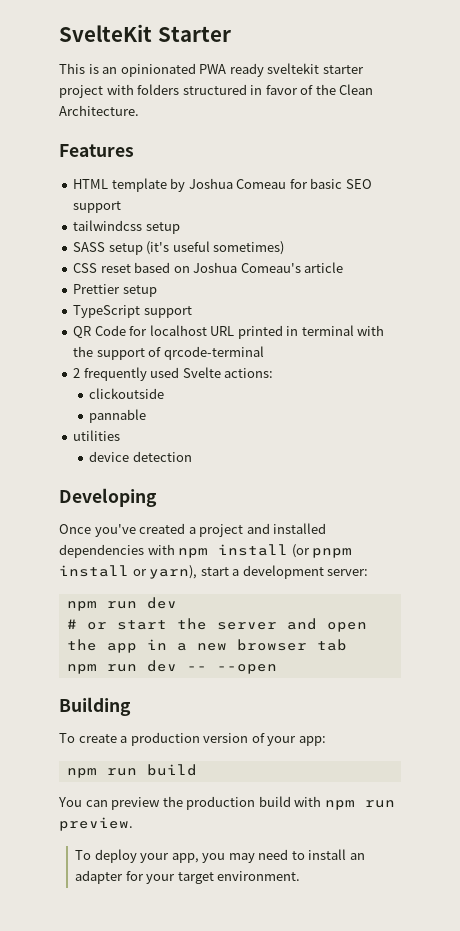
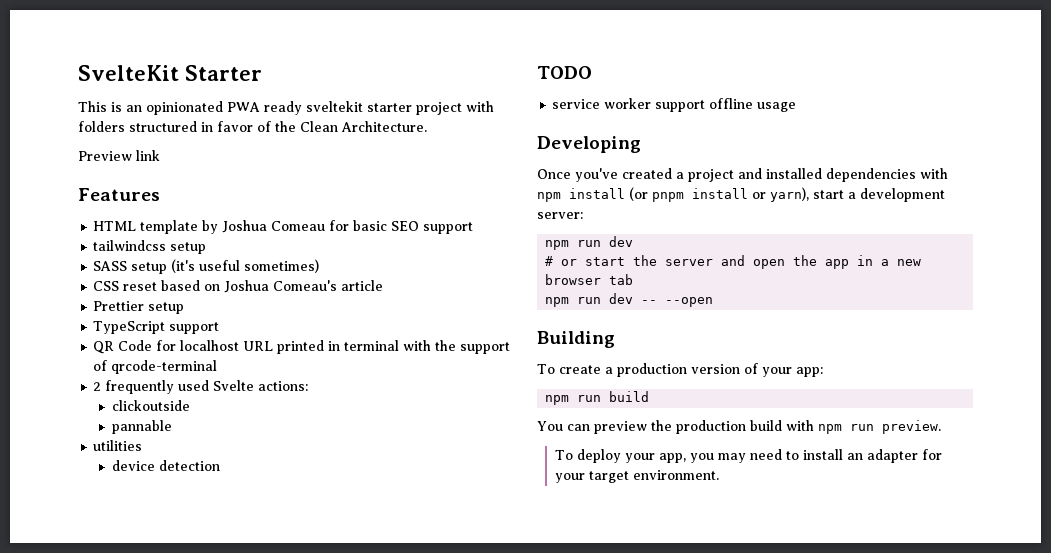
+ Preview link
+ TODO
+ service worker support offline usage

